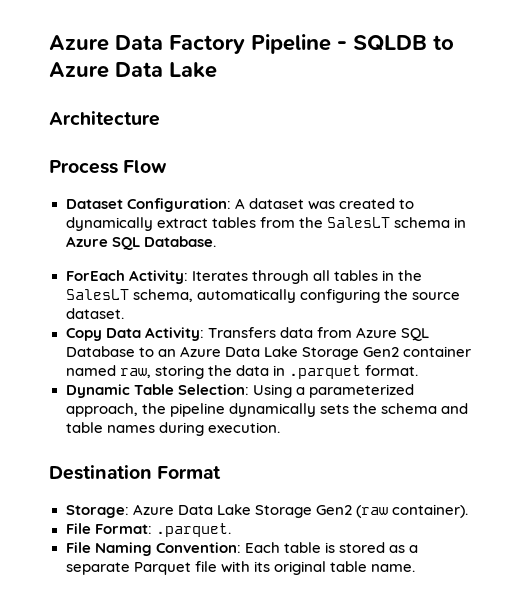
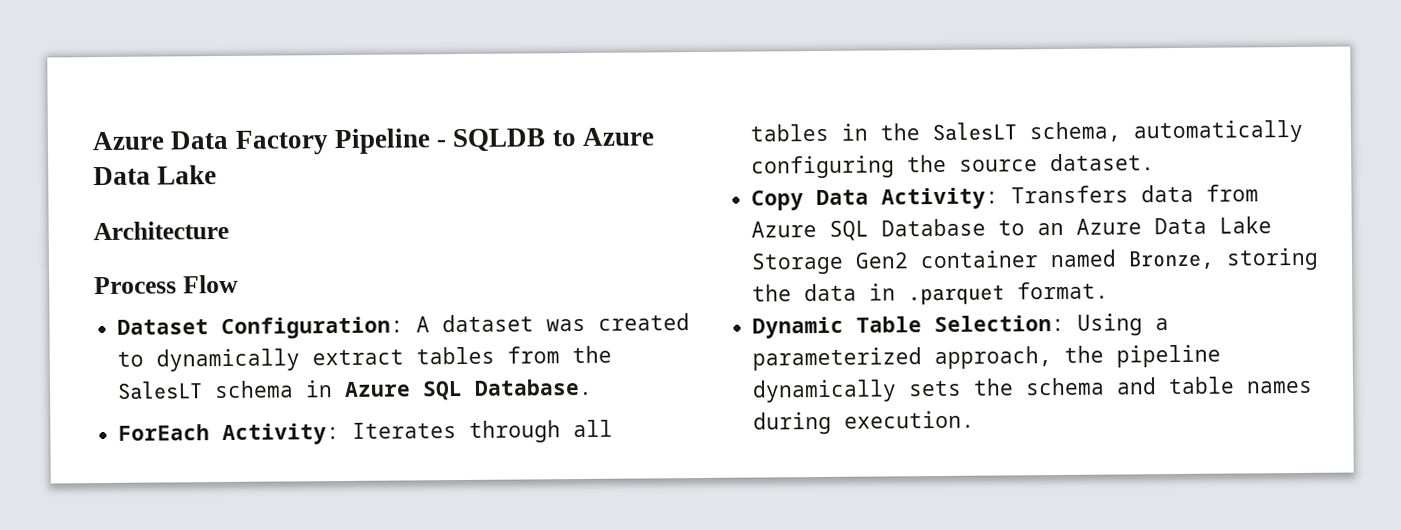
- Copy Data Activity: Transfers data from Azure SQL Database to an Azure Data Lake Storage Gen2 container named raw, storing the data in .parquet format.
+ Copy Data Activity: Transfers data from Azure SQL Database to an Azure Data Lake Storage Gen2 container named Bronze, storing the data in .parquet format.
- Destination Format
- Storage: Azure Data Lake Storage Gen2 (raw container).
- File Format: .parquet.
- File Naming Convention: Each table is stored as a separate Parquet file with its original table name.

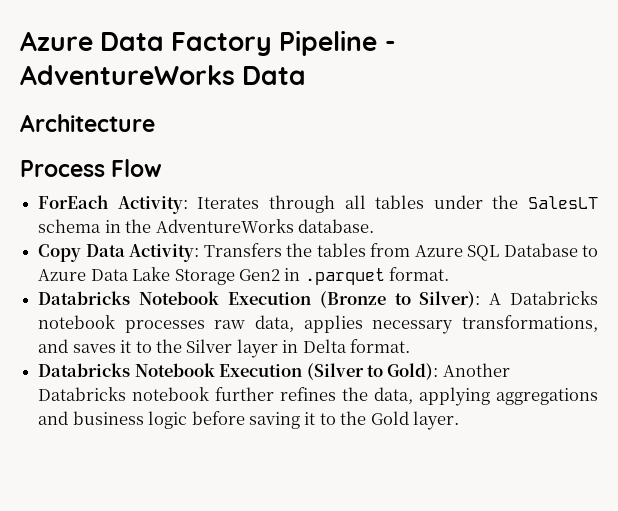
- Azure Data Factory Pipeline - SQLDB to Azure Data Lake
+ Azure Data Factory Pipeline - AdventureWorks Data
- Dataset Configuration: A dataset was created to dynamically extract tables from the SalesLT schema in Azure SQL Database.
- ForEach Activity: Iterates through all tables in the SalesLT schema, automatically configuring the source dataset.
+ ForEach Activity: Iterates through all tables under the SalesLT schema in the AdventureWorks database.
- Copy Data Activity: Transfers data from Azure SQL Database to an Azure Data Lake Storage Gen2 container named Bronze, storing the data in .parquet format.
- Dynamic Table Selection: Using a parameterized approach, the pipeline dynamically sets the schema and table names during execution.
+ Copy Data Activity: Transfers the tables from Azure SQL Database to Azure Data Lake Storage Gen2 in .parquet format.
+ Databricks Notebook Execution (Bronze to Silver): A Databricks notebook processes raw data, applies necessary transformations, and saves it to the Silver layer in Delta format.
+ Databricks Notebook Execution (Silver to Gold): Another Databricks notebook further refines the data, applying aggregations and business logic before saving it to the Gold layer.

